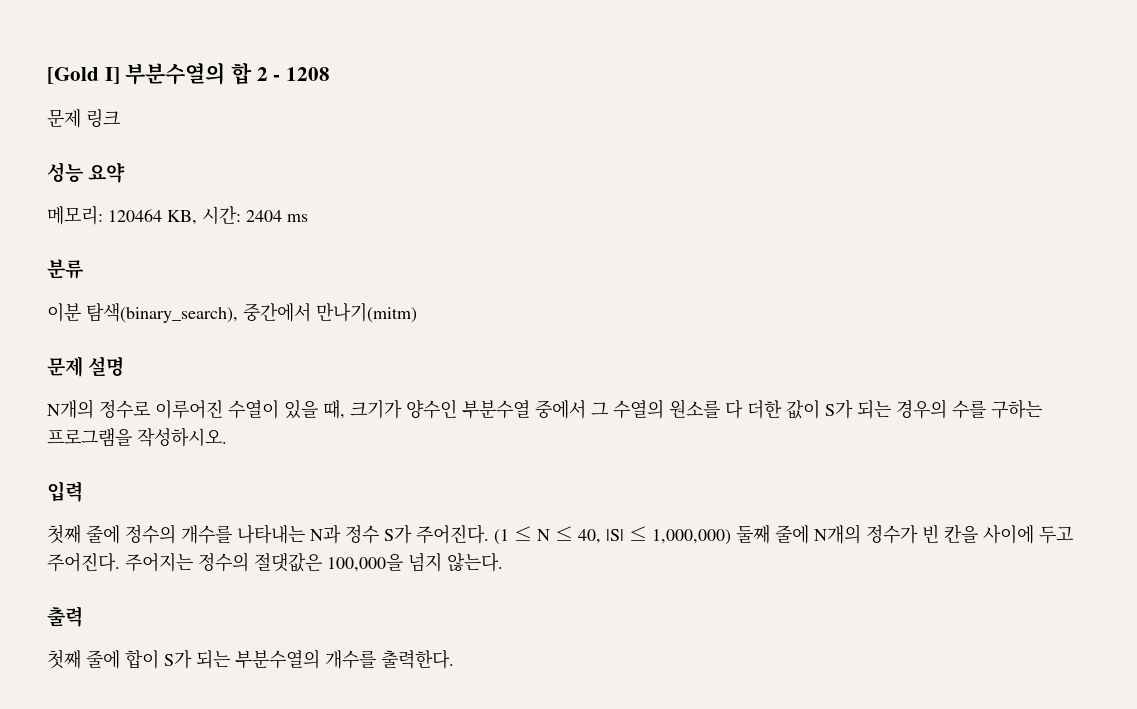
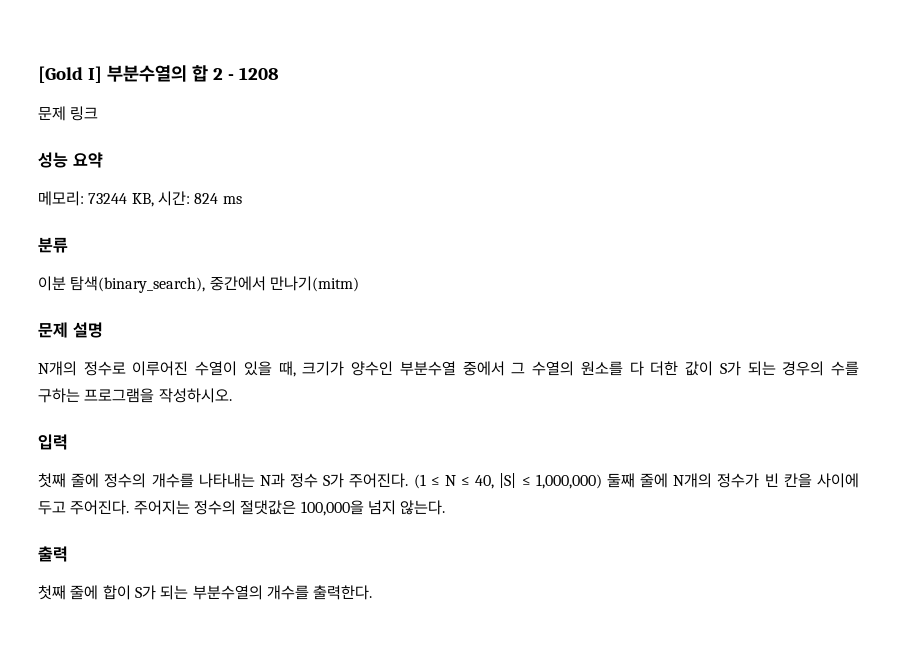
- 메모리: 120464 KB, 시간: 2404 ms
+ 메모리: 73244 KB, 시간: 824 ms

